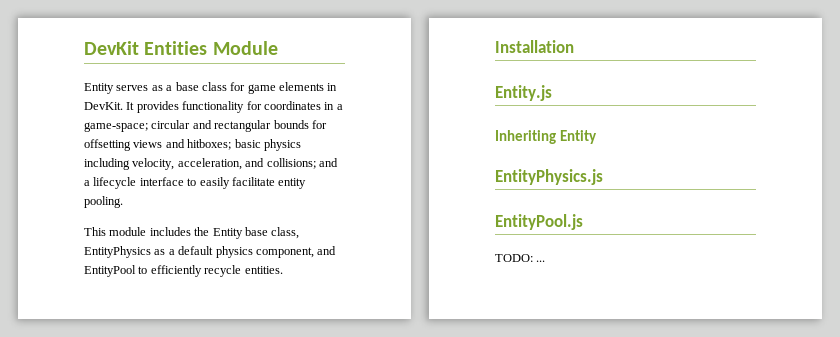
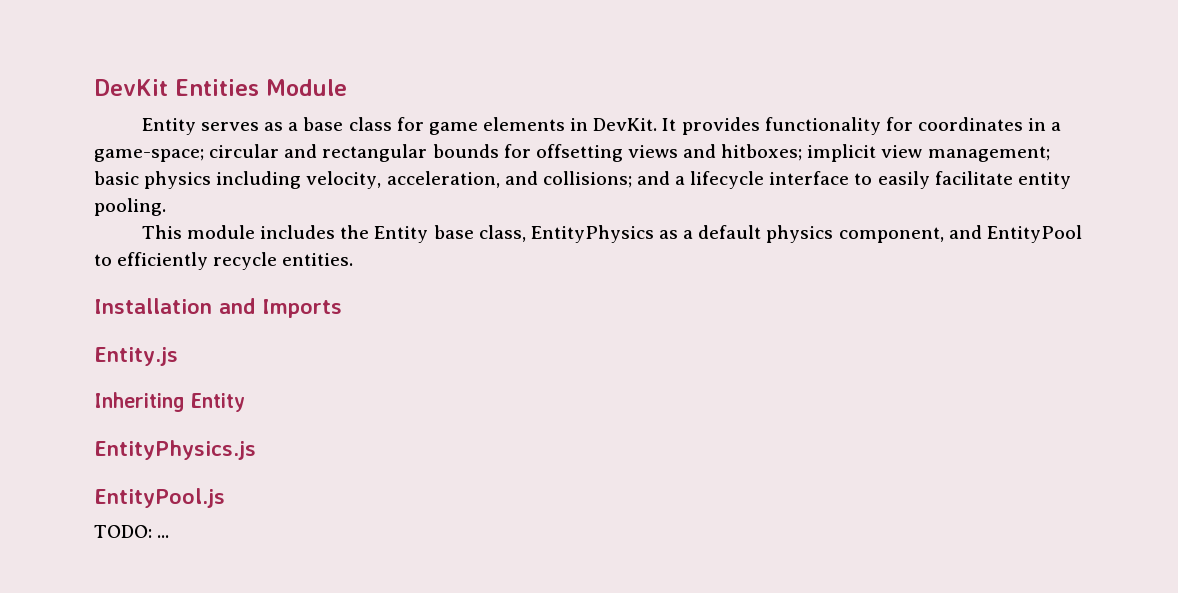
- It provides functionality for coordinates in a game-space; circular and rectangular bounds for offsetting views and hitboxes; basic physics including velocity, acceleration, and collisions; and a lifecycle interface to easily facilitate entity pooling.
+ It provides functionality for coordinates in a game-space; circular and rectangular bounds for offsetting views and hitboxes; implicit view management; basic physics including velocity, acceleration, and collisions; and a lifecycle interface to easily facilitate entity pooling.
- Installation
+ Installation and Imports

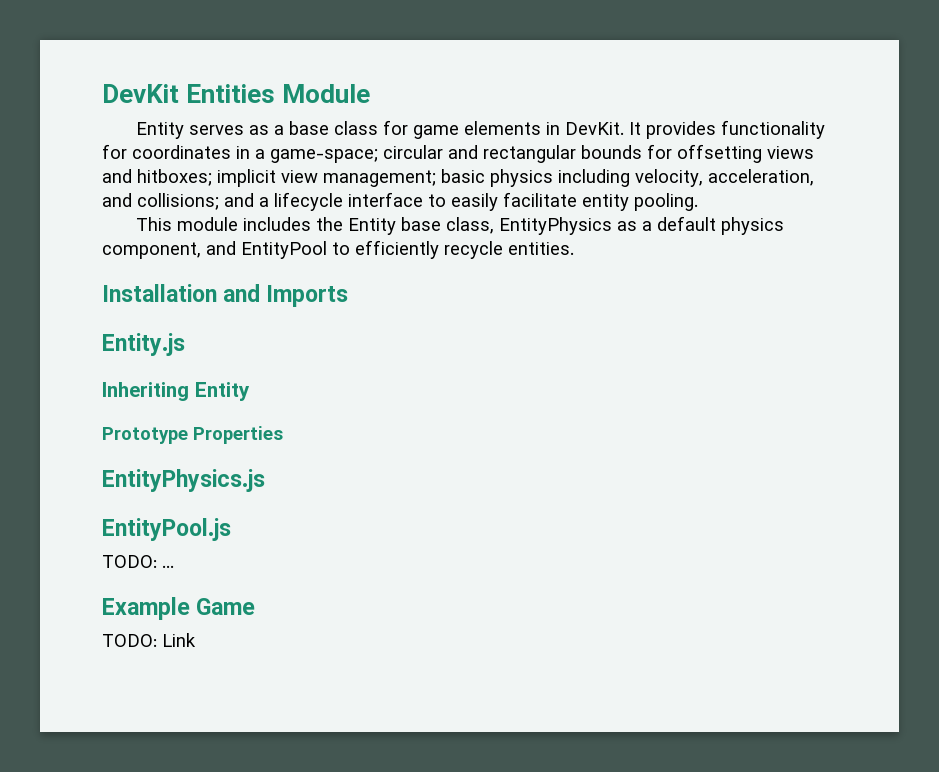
+ Prototype Properties
+ Example Game
+ TODO: Link

